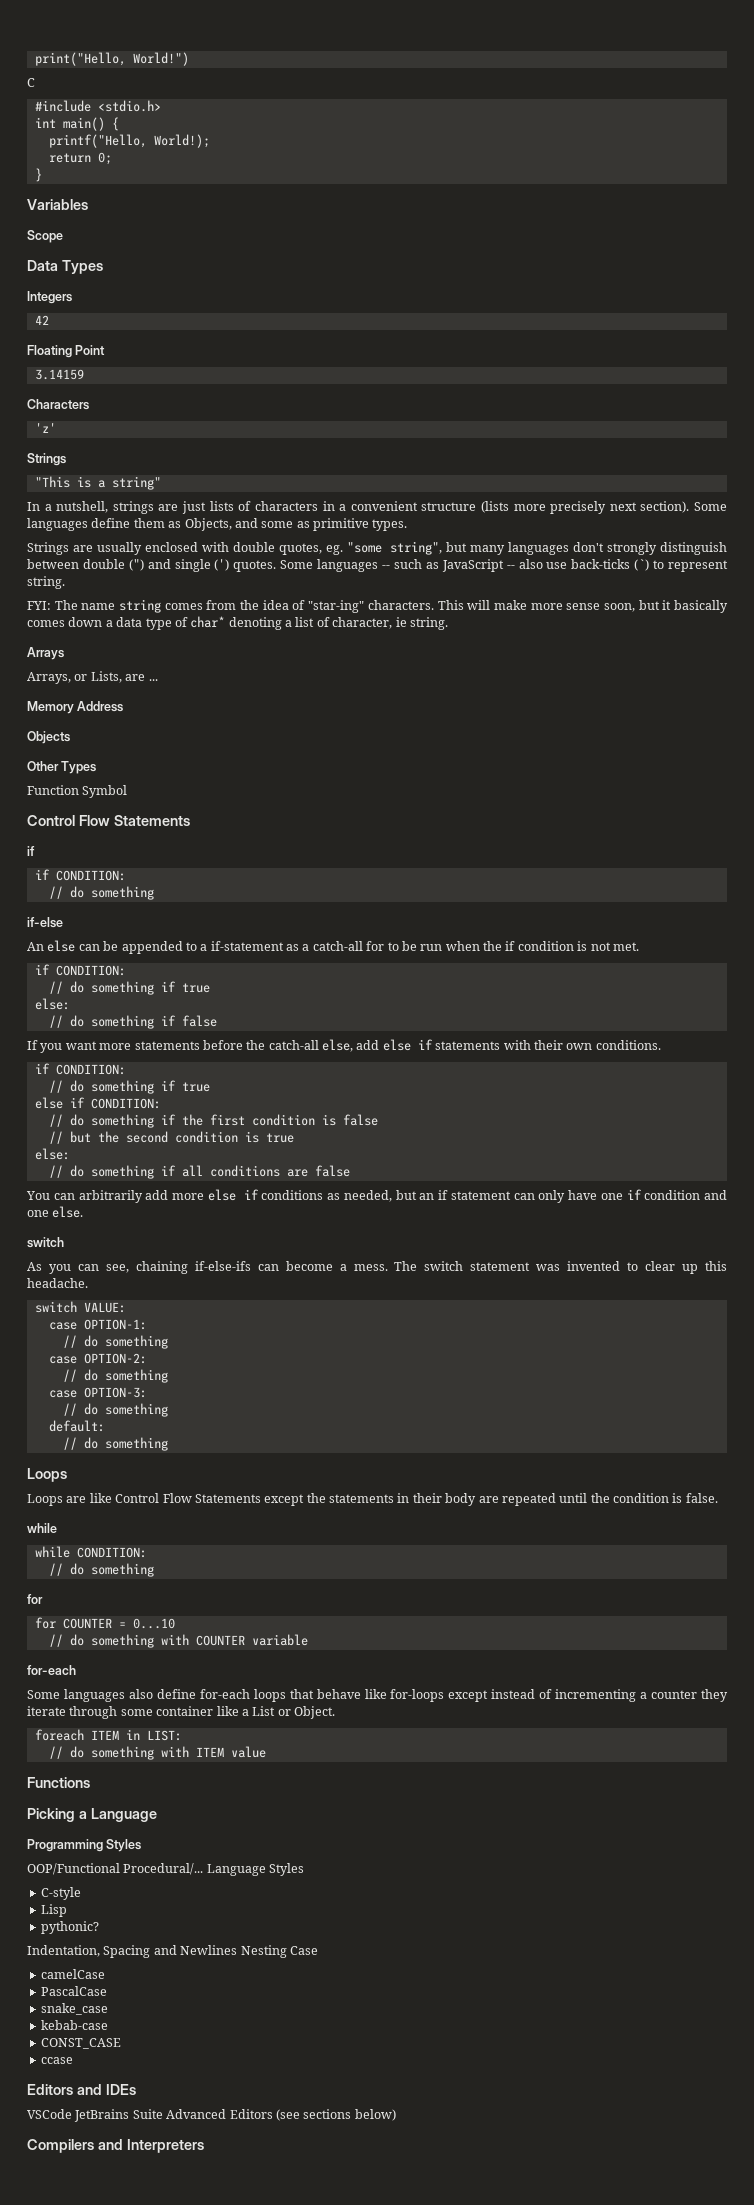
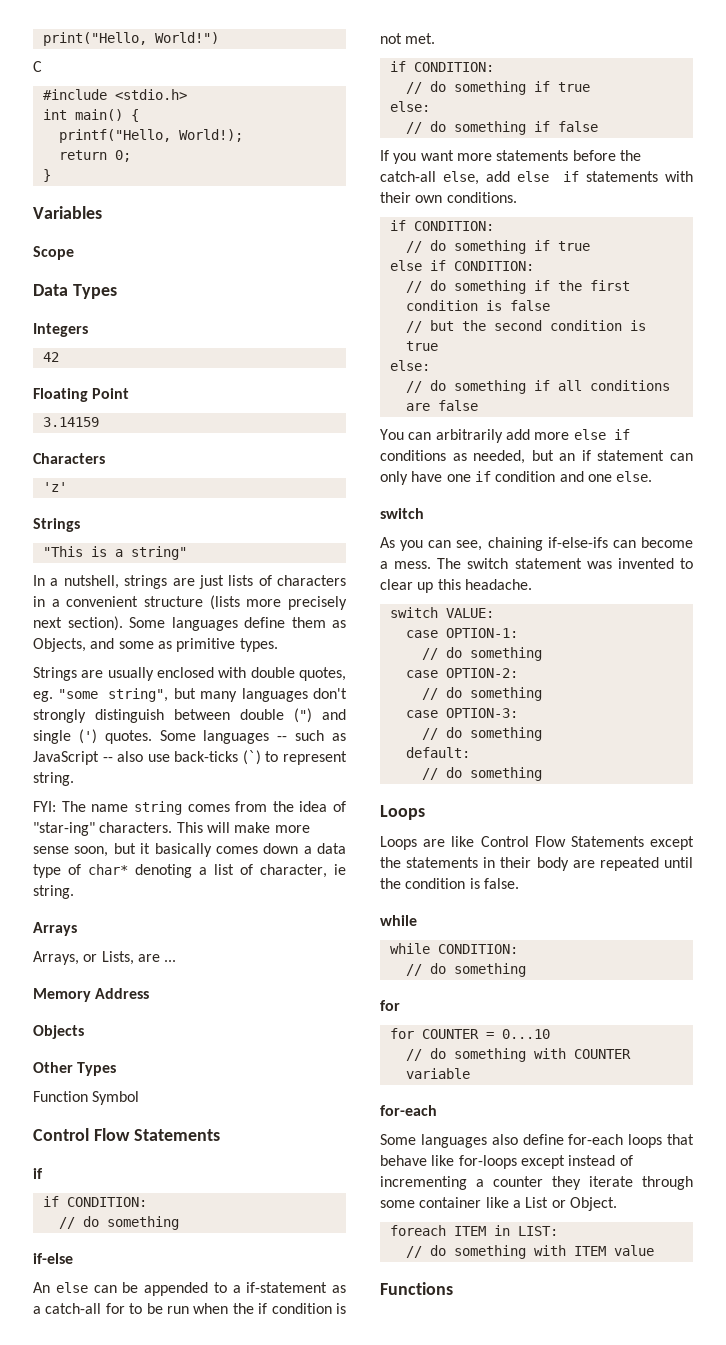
- Picking a Language
- Programming Styles
- OOP/Functional Procedural/... Language Styles
- C-style
- Lisp
- pythonic?
- Indentation, Spacing and Newlines Nesting Case
- camelCase
- PascalCase
- snake_case
- kebab-case
- CONST_CASE
- ccase
- Editors and IDEs
- VSCode JetBrains Suite Advanced Editors (see sections below)
- Compilers and Interpreters

